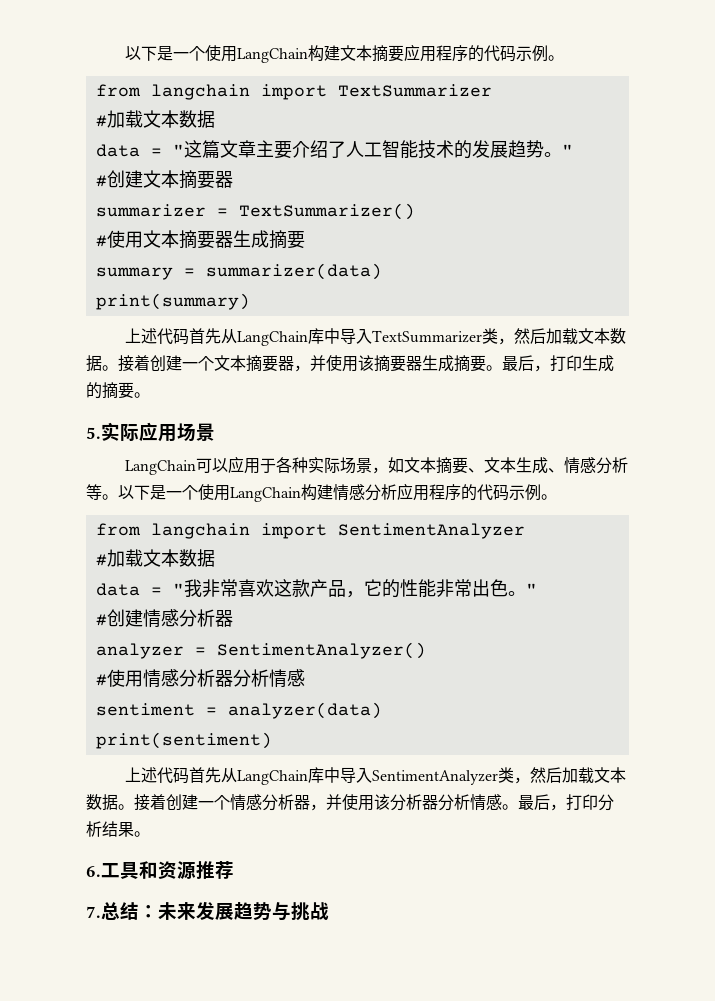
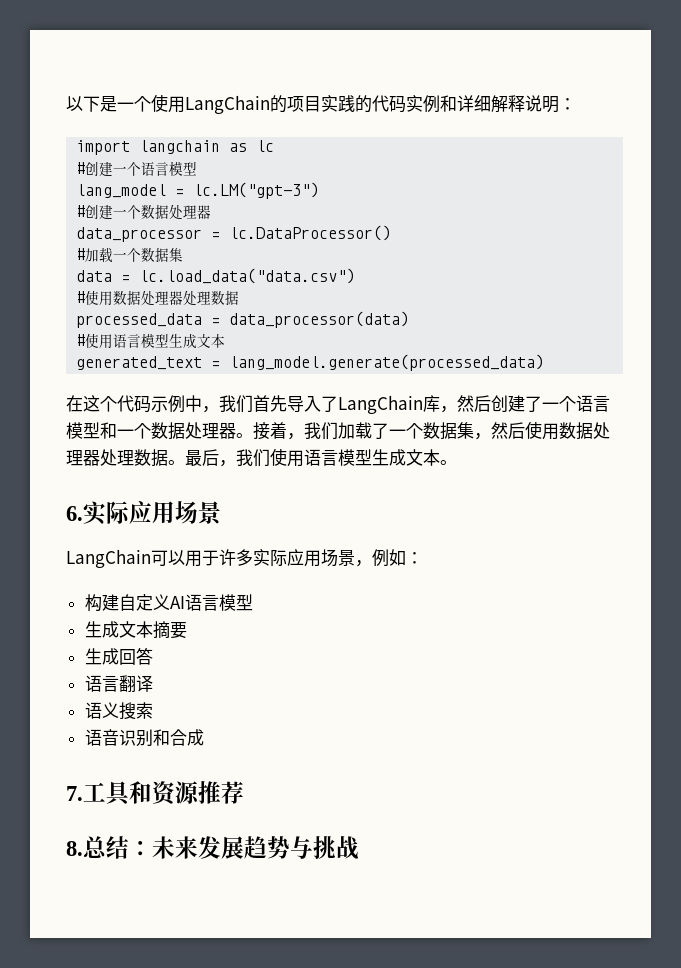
- 以下是一个使用LangChain构建文本摘要应用程序的代码示例。
- from langchain import TextSummarizer
- #加载文本数据
- data = "这篇文章主要介绍了人工智能技术的发展趋势。"
- #创建文本摘要器
- summarizer = TextSummarizer()
- #使用文本摘要器生成摘要
- summary = summarizer(data)
- print(summary)
- 上述代码首先从LangChain库中导入TextSummarizer类，然后加载文本数据。接着创建一个文本摘要器，并使用该摘要器生成摘要。最后，打印生成的摘要。
- 5.实际应用场景
+ 以下是一个使用LangChain的项目实践的代码实例和详细解释说明：
+ import langchain as lc
+ #创建一个语言模型
+ lang_model = lc.LM("gpt-3")
+ #创建一个数据处理器
+ data_processor = lc.DataProcessor()
+ #加载一个数据集
+ data = lc.load_data("data.csv")
+ #使用数据处理器处理数据
+ processed_data = data_processor(data)
+ #使用语言模型生成文本
+ generated_text = lang_model.generate(processed_data)
+ 在这个代码示例中，我们首先导入了LangChain库，然后创建了一个语言模型和一个数据处理器。接着，我们加载了一个数据集，然后使用数据处理器处理数据。最后，我们使用语言模型生成文本。
+ 6.实际应用场景
- LangChain可以应用于各种实际场景，如文本摘要、文本生成、情感分析等。以下是一个使用LangChain构建情感分析应用程序的代码示例。
- from langchain import SentimentAnalyzer
- #加载文本数据
- data = "我非常喜欢这款产品，它的性能非常出色。"
- #创建情感分析器
- analyzer = SentimentAnalyzer()
- #使用情感分析器分析情感
- sentiment = analyzer(data)
- print(sentiment)
- 上述代码首先从LangChain库中导入SentimentAnalyzer类，然后加载文本数据。接着创建一个情感分析器，并使用该分析器分析情感。最后，打印分析结果。
- 6.工具和资源推荐
+ LangChain可以用于许多实际应用场景，例如：
+ 构建自定义AI语言模型
+ 生成文本摘要
+ 生成回答
+ 语言翻译
+ 语义搜索
+ 语音识别和合成
+ 7.工具和资源推荐
- 7.总结：未来发展趋势与挑战
+ 8.总结：未来发展趋势与挑战

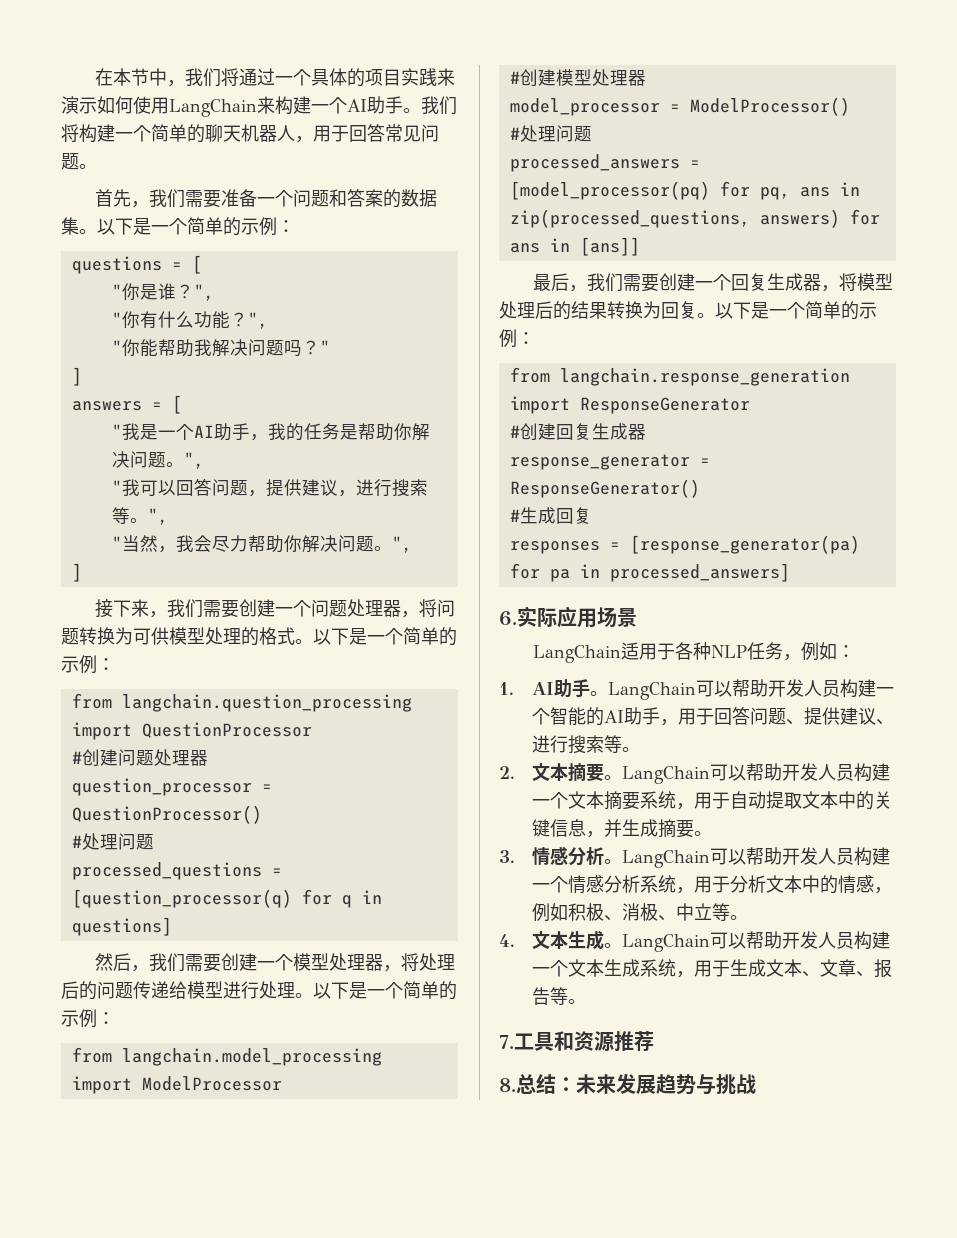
- 以下是一个使用LangChain的项目实践的代码实例和详细解释说明：
- import langchain as lc
- #创建一个语言模型
- lang_model = lc.LM("gpt-3")
- #创建一个数据处理器
- data_processor = lc.DataProcessor()
- #加载一个数据集
- data = lc.load_data("data.csv")
- #使用数据处理器处理数据
- processed_data = data_processor(data)
- #使用语言模型生成文本
- generated_text = lang_model.generate(processed_data)
- 在这个代码示例中，我们首先导入了LangChain库，然后创建了一个语言模型和一个数据处理器。接着，我们加载了一个数据集，然后使用数据处理器处理数据。最后，我们使用语言模型生成文本。
+ 在本节中，我们将通过一个具体的项目实践来演示如何使用LangChain来构建一个AI助手。我们将构建一个简单的聊天机器人，用于回答常见问题。
+ 首先，我们需要准备一个问题和答案的数据集。以下是一个简单的示例：
+ questions = [
+ "你是谁？",
+ "你有什么功能？",
+ "你能帮助我解决问题吗？"
+ ]
+ answers = [
+ "我是一个AI助手，我的任务是帮助你解决问题。",
+ "我可以回答问题，提供建议，进行搜索等。",
+ "当然，我会尽力帮助你解决问题。",
+ ]
+ 接下来，我们需要创建一个问题处理器，将问题转换为可供模型处理的格式。以下是一个简单的示例：
+ from langchain.question_processing import QuestionProcessor
+ #创建问题处理器
+ question_processor = QuestionProcessor()
+ #处理问题
+ processed_questions = [question_processor(q) for q in questions]
+ 然后，我们需要创建一个模型处理器，将处理后的问题传递给模型进行处理。以下是一个简单的示例：
+ from langchain.model_processing import ModelProcessor
+ #创建模型处理器
+ model_processor = ModelProcessor()
+ #处理问题
+ processed_answers = [model_processor(pq) for pq, ans in zip(processed_questions, answers) for ans in [ans]]
+ 最后，我们需要创建一个回复生成器，将模型处理后的结果转换为回复。以下是一个简单的示例：
+ from langchain.response_generation import ResponseGenerator
+ #创建回复生成器
+ response_generator = ResponseGenerator()
+ #生成回复
+ responses = [response_generator(pa) for pa in processed_answers]
- LangChain可以用于许多实际应用场景，例如：
- 构建自定义AI语言模型
- 生成文本摘要
- 生成回答
- 语言翻译
- 语义搜索
- 语音识别和合成
+ LangChain适用于各种NLP任务，例如：
+ 1. AI助手。LangChain可以帮助开发人员构建一个智能的AI助手，用于回答问题、提供建议、进行搜索等。
+ 2.文本摘要。LangChain可以帮助开发人员构建一个文本摘要系统，用于自动提取文本中的关键信息，并生成摘要。
+ 3.情感分析。LangChain可以帮助开发人员构建一个情感分析系统，用于分析文本中的情感，例如积极、消极、中立等。
+ 4.文本生成。LangChain可以帮助开发人员构建一个文本生成系统，用于生成文本、文章、报告等。

